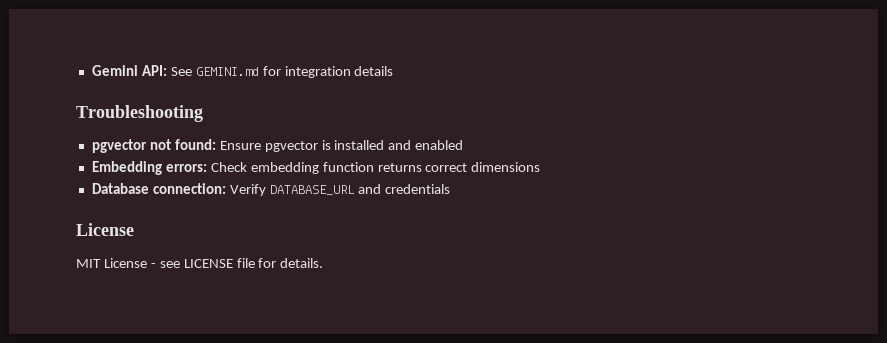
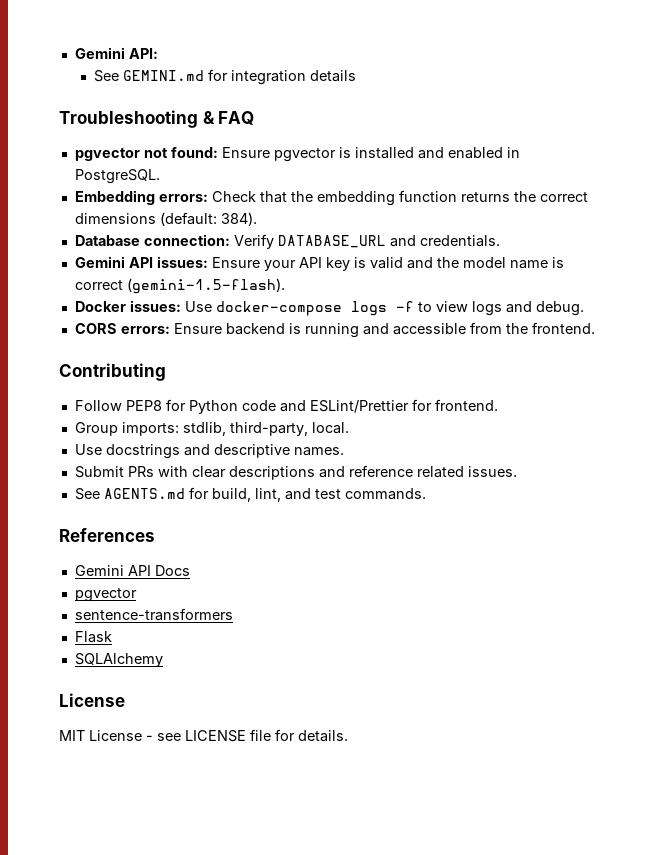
- Gemini API: See GEMINI.md for integration details
+ Gemini API:
+ See GEMINI.md for integration details
- Troubleshooting
+ Troubleshooting & FAQ
- pgvector not found: Ensure pgvector is installed and enabled
+ pgvector not found: Ensure pgvector is installed and enabled in PostgreSQL.
- Embedding errors: Check embedding function returns correct dimensions
+ Embedding errors: Check that the embedding function returns the correct dimensions (default: 384).
- Database connection: Verify DATABASE_URL and credentials
+ Database connection: Verify DATABASE_URL and credentials.
+ Gemini API issues: Ensure your API key is valid and the model name is correct (gemini-1.5-flash).
+ Docker issues: Use docker-compose logs -f to view logs and debug.
+ CORS errors: Ensure backend is running and accessible from the frontend.
+ Contributing
+ Follow PEP8 for Python code and ESLint/Prettier for frontend.
+ Group imports: stdlib, third-party, local.
+ Use docstrings and descriptive names.
+ Submit PRs with clear descriptions and reference related issues.
+ See AGENTS.md for build, lint, and test commands.
+ References
+ Gemini API Docs
+ pgvector
+ sentence-transformers
+ Flask
+ SQLAlchemy

